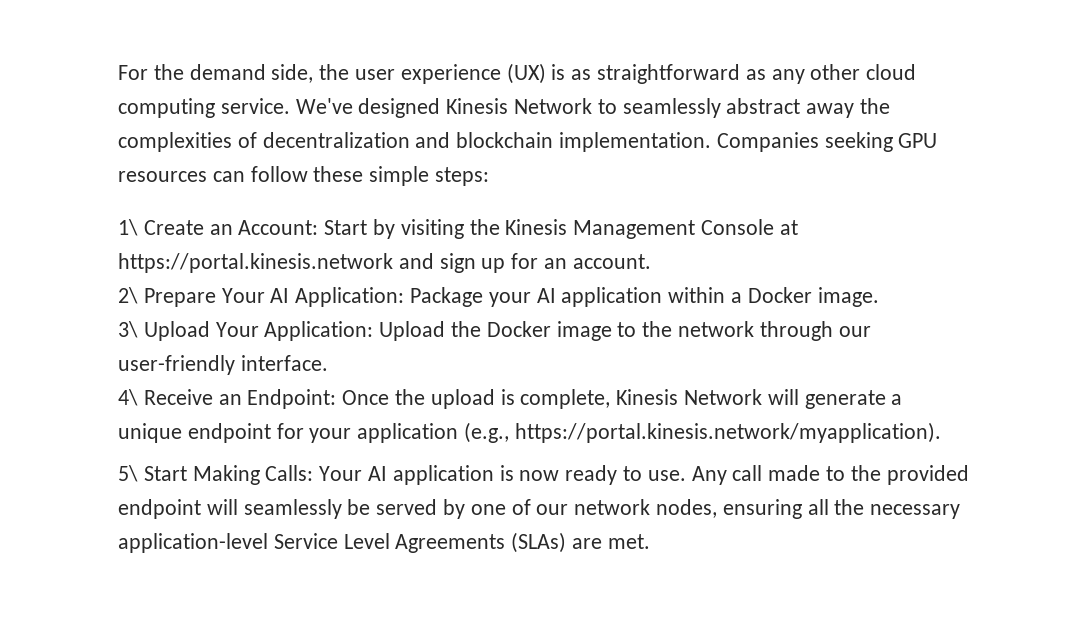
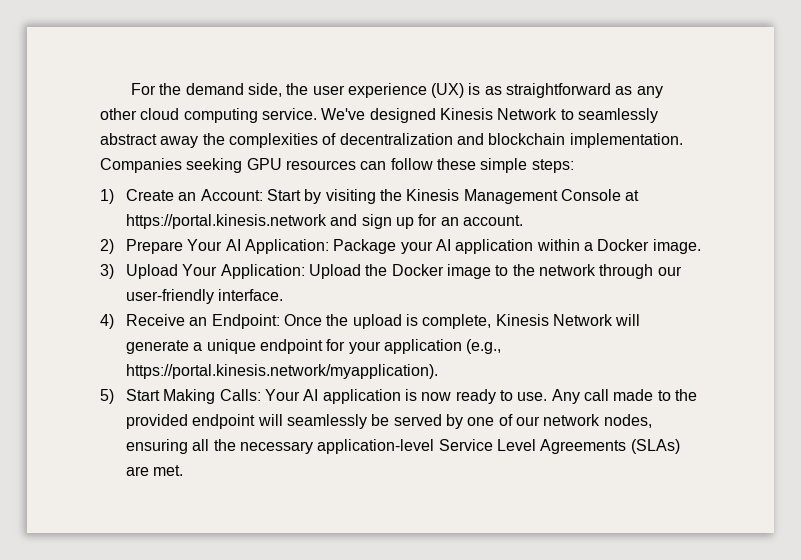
- 1\ Create an Account: Start by visiting the Kinesis Management Console at https://portal.kinesis.network and sign up for an account.
+ 1) Create an Account: Start by visiting the Kinesis Management Console at https://portal.kinesis.network and sign up for an account.
- 2\ Prepare Your AI Application: Package your AI application within a Docker image.
+ 2) Prepare Your AI Application: Package your AI application within a Docker image.
- 3\ Upload Your Application: Upload the Docker image to the network through our user-friendly interface.
+ 3) Upload Your Application: Upload the Docker image to the network through our user-friendly interface.
- 4\ Receive an Endpoint: Once the upload is complete, Kinesis Network will generate a unique endpoint for your application (e.g., https://portal.kinesis.network/myapplication).
+ 4) Receive an Endpoint: Once the upload is complete, Kinesis Network will generate a unique endpoint for your application (e.g., https://portal.kinesis.network/myapplication).
- 5\ Start Making Calls: Your AI application is now ready to use.
+ 5) Start Making Calls: Your AI application is now ready to use.

